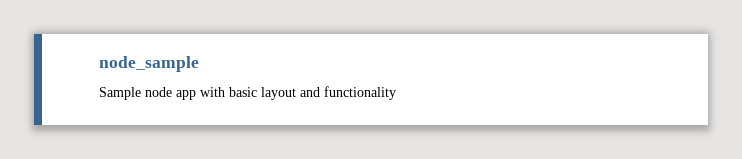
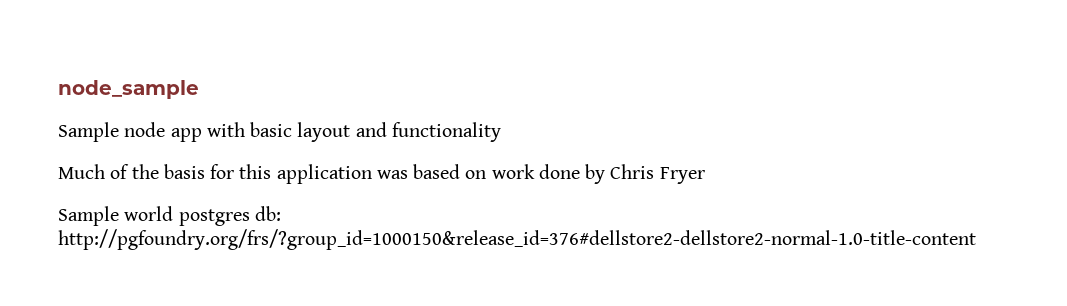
+ Much of the basis for this application was based on work done by Chris Fryer
+ Sample world postgres db: http://pgfoundry.org/frs/?group_id=1000150&release_id=376#dellstore2-dellstore2-normal-1.0-title-content

